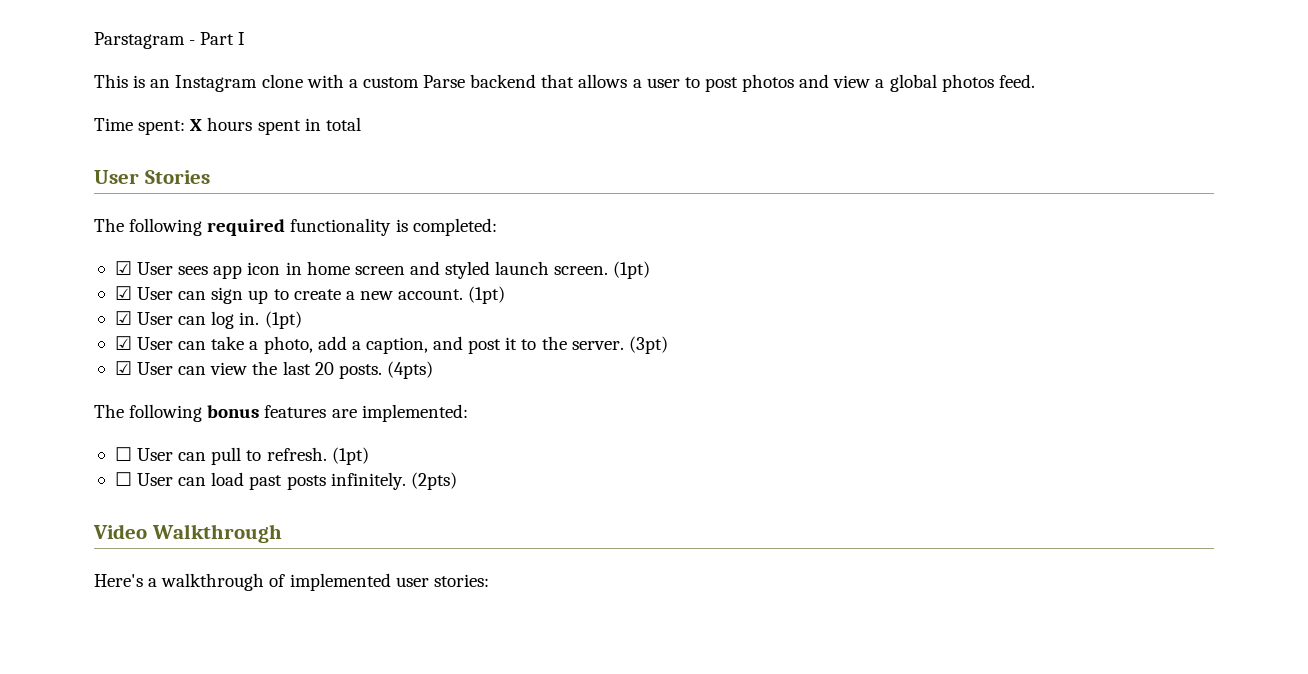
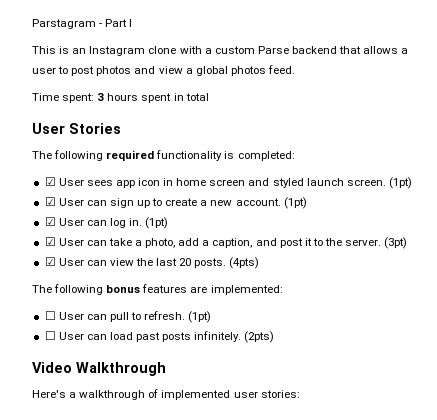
- Time spent: X hours spent in total
+ Time spent: 3 hours spent in total

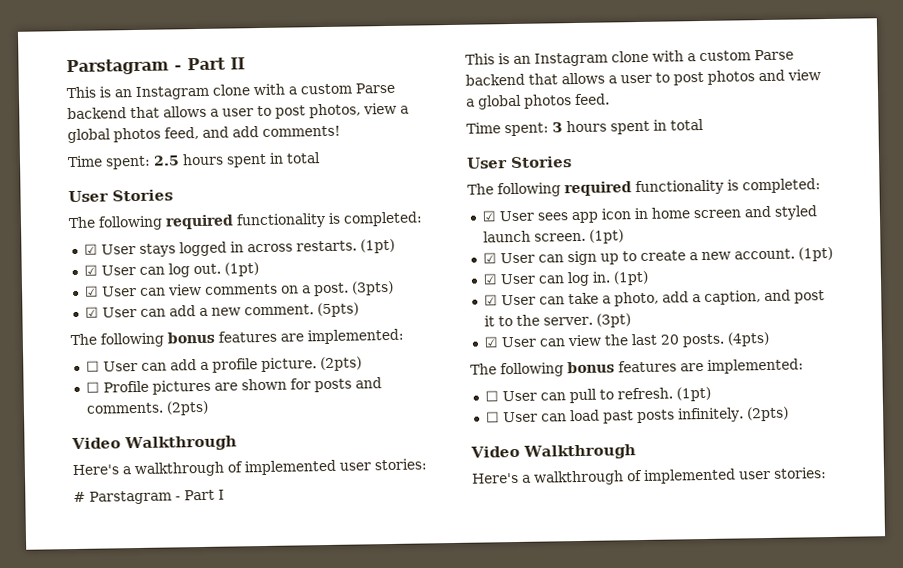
- Parstagram - Part I
+ Parstagram - Part II
+ This is an Instagram clone with a custom Parse backend that allows a user to post photos, view a global photos feed, and add comments!
+ Time spent: 2.5 hours spent in total
+ User Stories
+ The following required functionality is completed:
+ ☑ User stays logged in across restarts. (1pt)
+ ☑ User can log out. (1pt)
+ ☑ User can view comments on a post. (3pts)
+ ☑ User can add a new comment. (5pts)
+ The following bonus features are implemented:
+ ☐ User can add a profile picture. (2pts)
+ ☐ Profile pictures are shown for posts and comments. (2pts)
+ Video Walkthrough
+ Here's a walkthrough of implemented user stories:
+ # Parstagram - Part I

